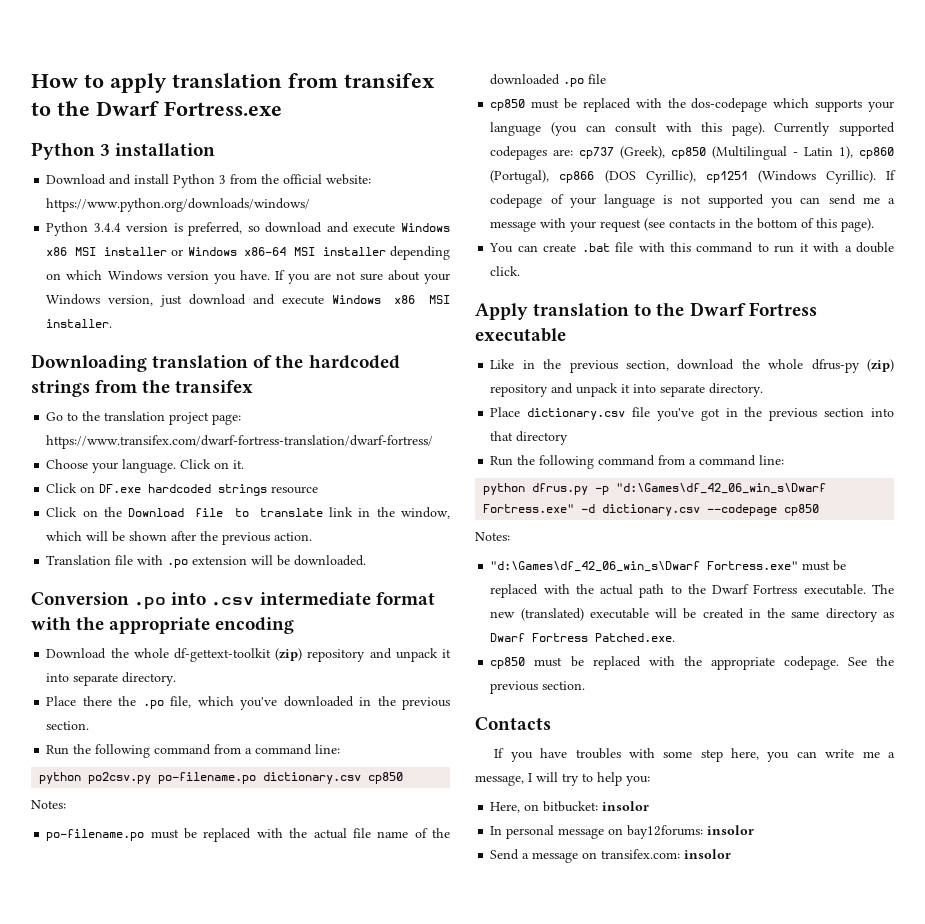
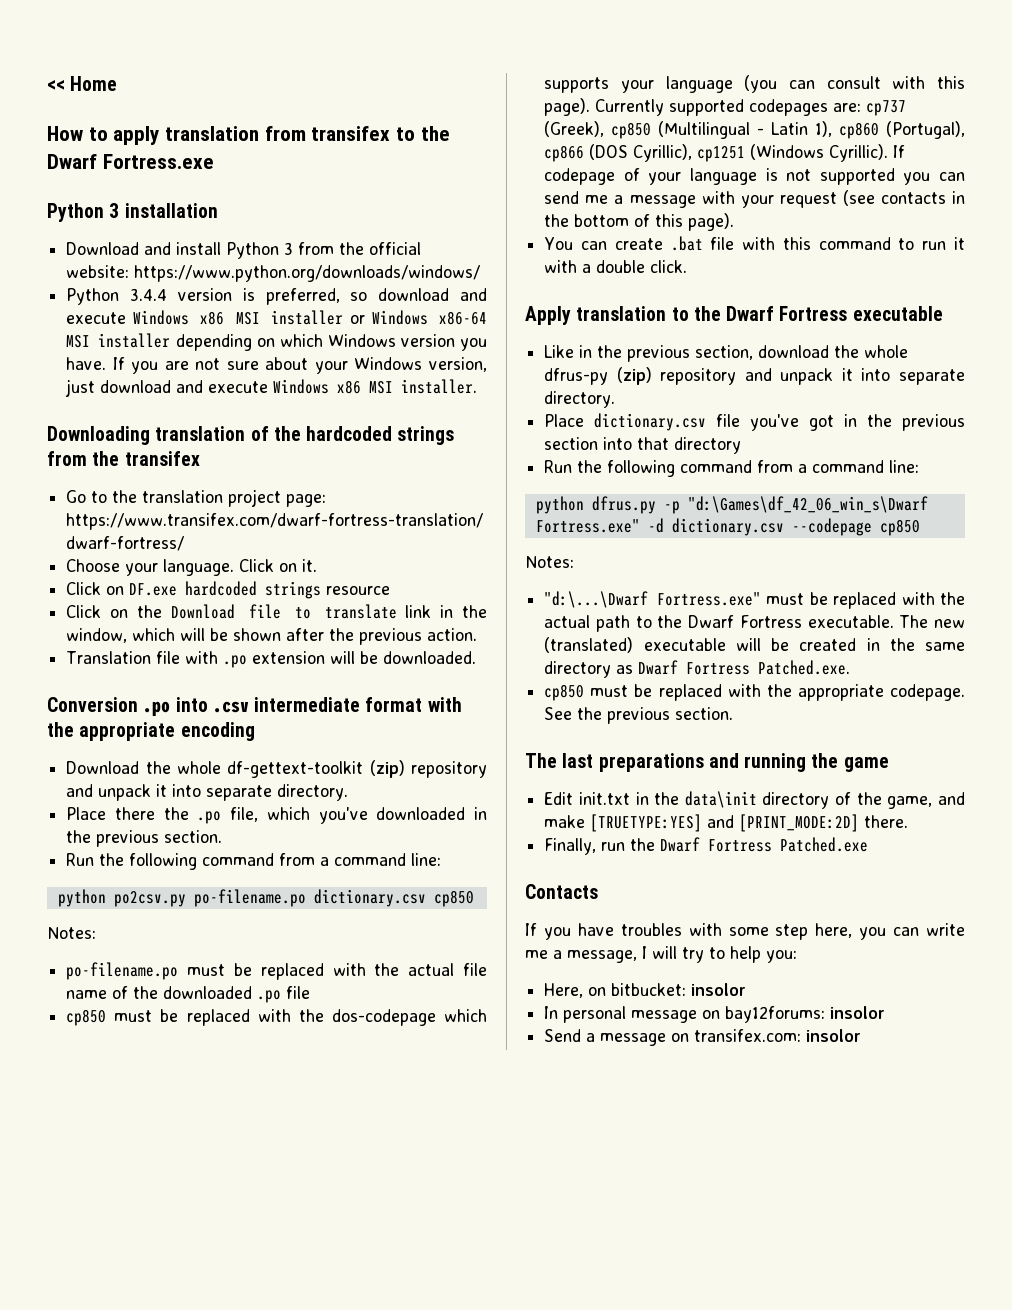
+ << Home
- "d:\Games\df_42_06_win_s\Dwarf Fortress.exe" must be replaced with the actual path to the Dwarf Fortress executable.
+ "d:\...\Dwarf Fortress.exe" must be replaced with the actual path to the Dwarf Fortress executable.
+ The last preparations and running the game
+ Edit init.txt in the data\init directory of the game, and make [TRUETYPE:YES] and [PRINT_MODE:2D] there.
+ Finally, run the Dwarf Fortress Patched.exe

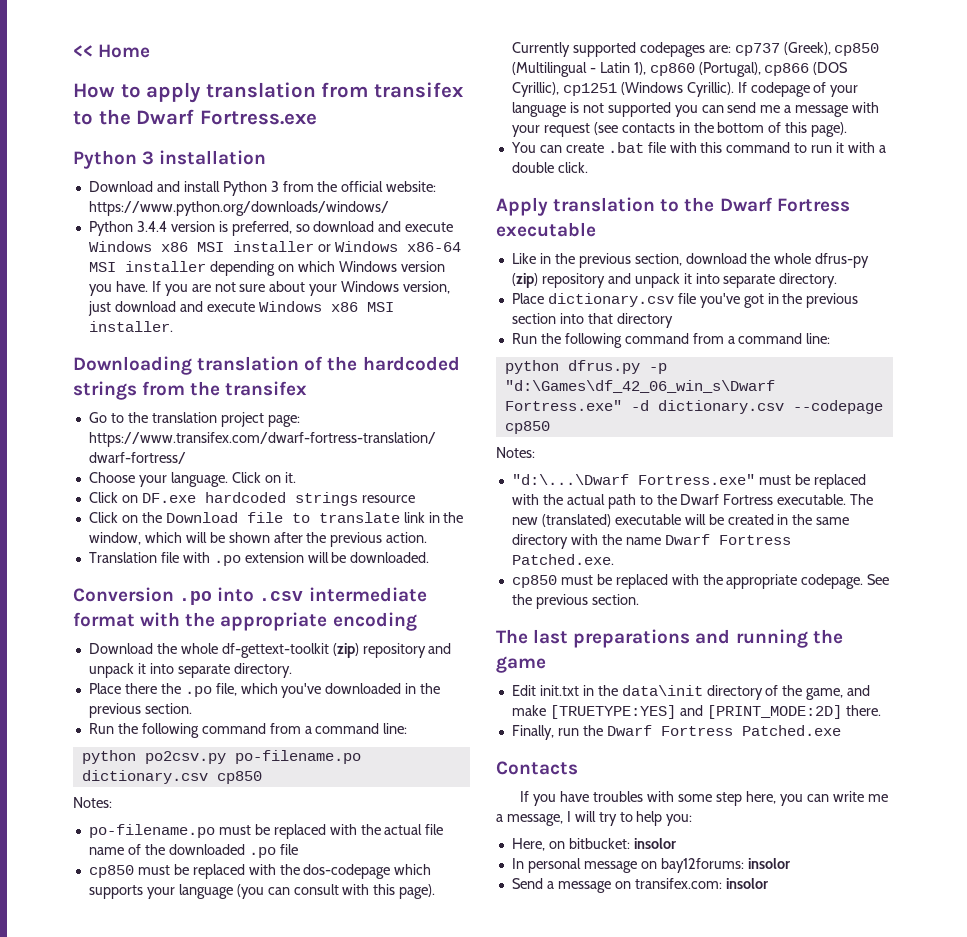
- The new (translated) executable will be created in the same directory as Dwarf Fortress Patched.exe.
+ The new (translated) executable will be created in the same directory with the name Dwarf Fortress Patched.exe.

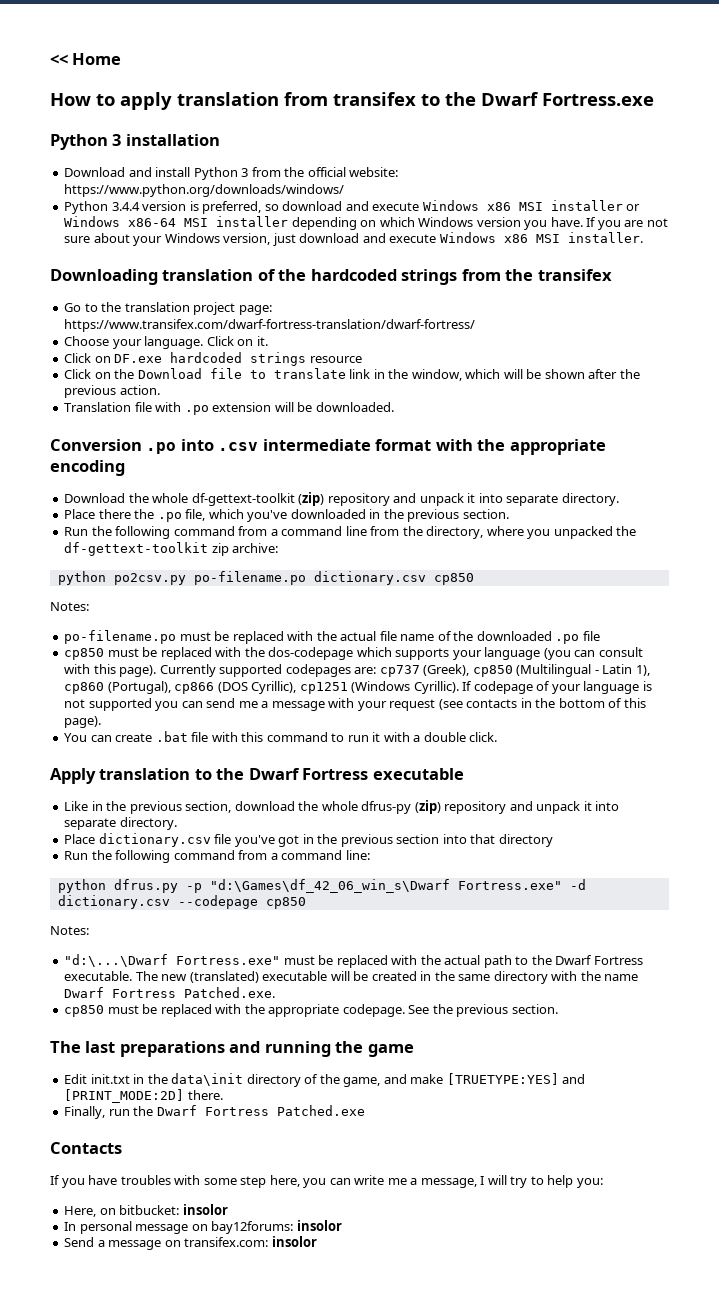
  Place there the .po file, which you've downloaded in the previous section.
- Run the following command from a command line:
+ Run the following command from a command line from the directory, where you unpacked the df-gettext-toolkit zip archive:

